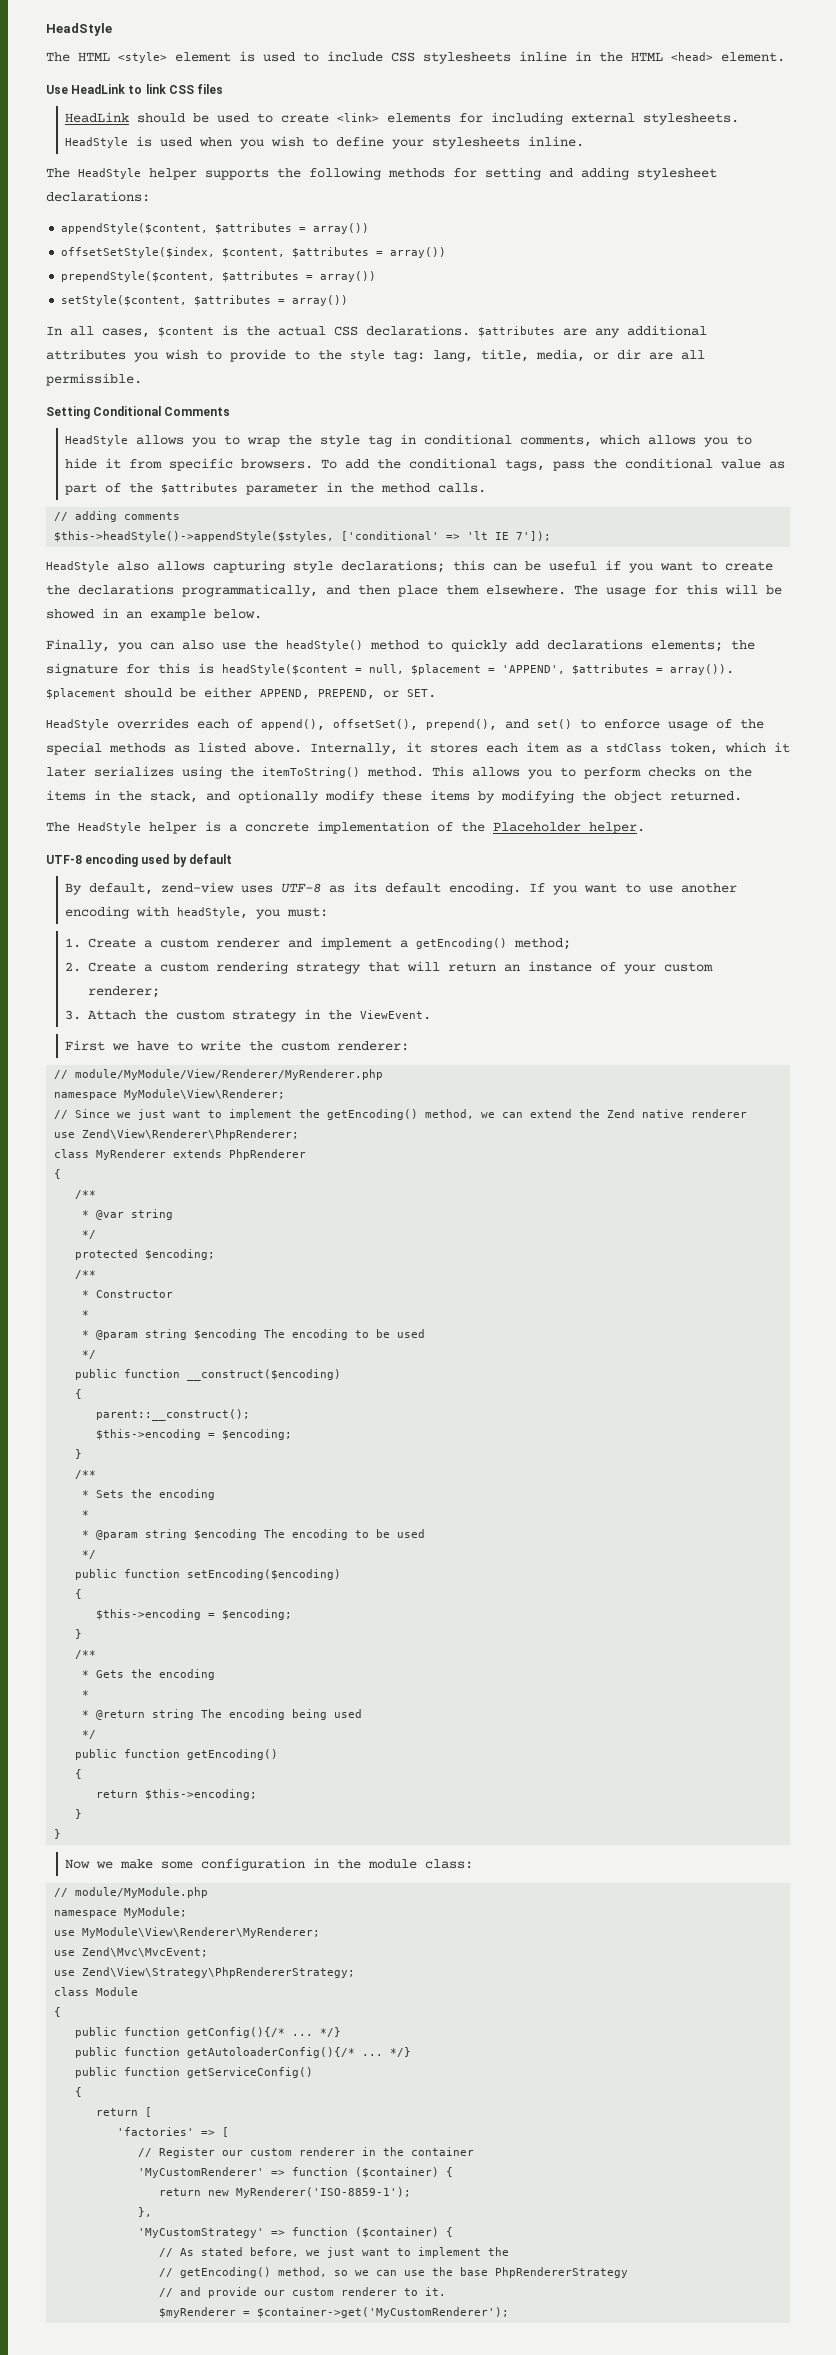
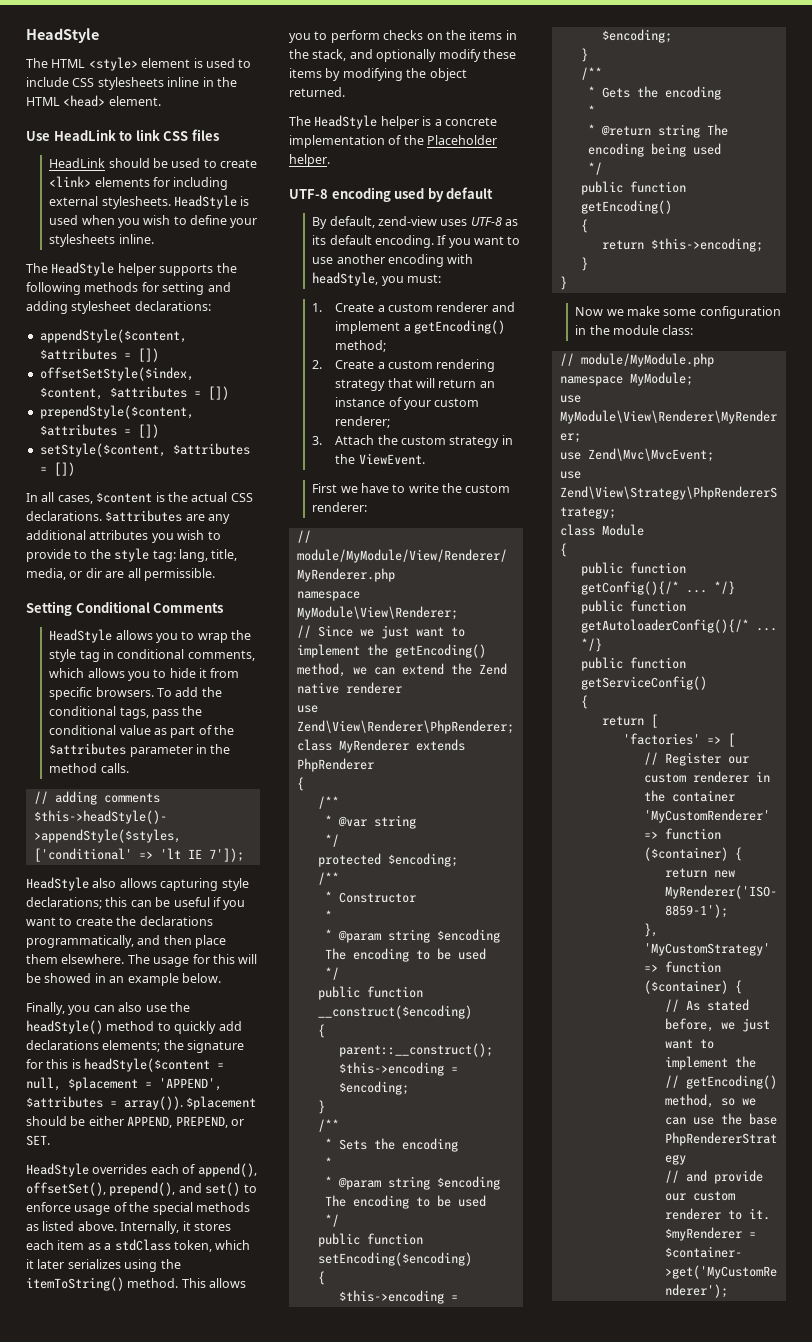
- appendStyle($content, $attributes = array())
+ appendStyle($content, $attributes = [])
- offsetSetStyle($index, $content, $attributes = array())
+ offsetSetStyle($index, $content, $attributes = [])
- prependStyle($content, $attributes = array())
+ prependStyle($content, $attributes = [])
- setStyle($content, $attributes = array())
+ setStyle($content, $attributes = [])

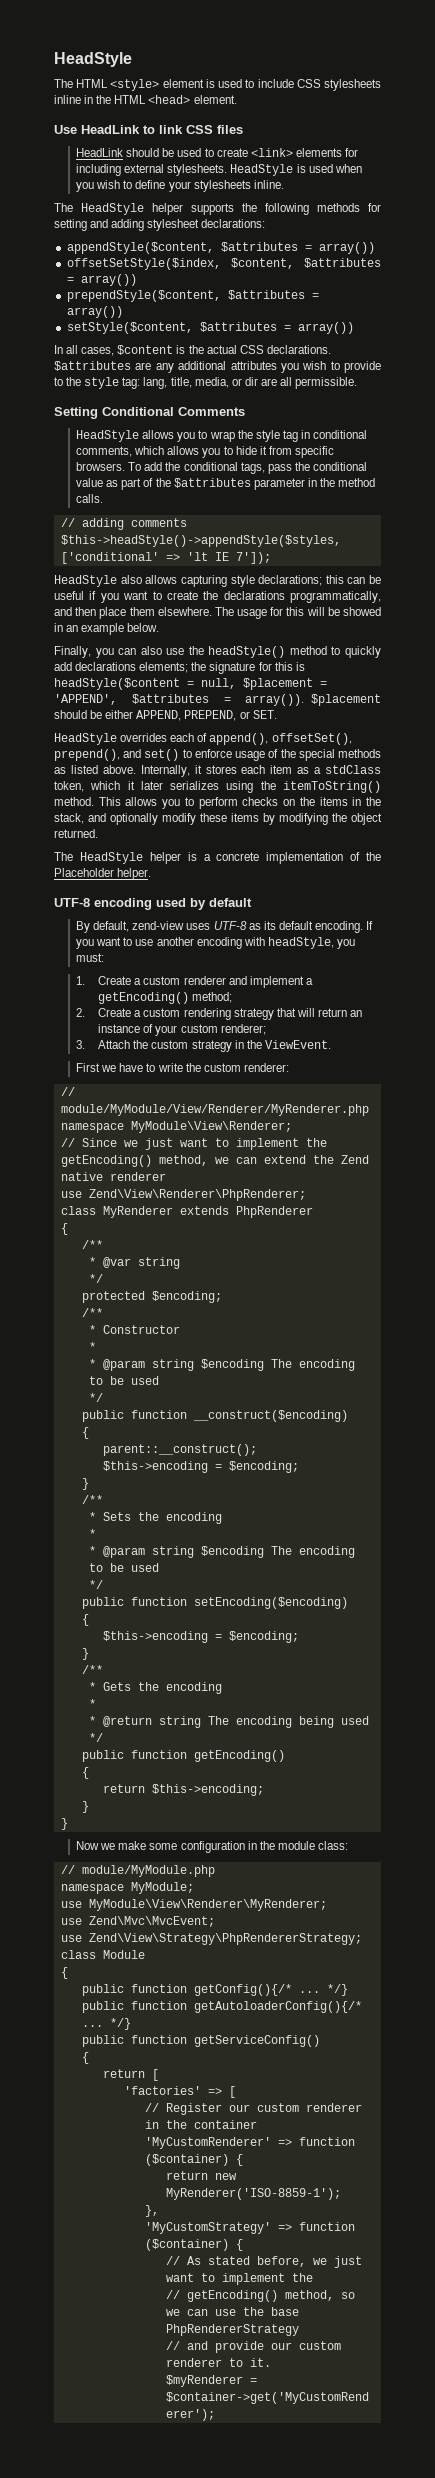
- appendStyle($content, $attributes = [])
+ appendStyle($content, $attributes = array())
- offsetSetStyle($index, $content, $attributes = [])
+ offsetSetStyle($index, $content, $attributes = array())
- prependStyle($content, $attributes = [])
+ prependStyle($content, $attributes = array())
- setStyle($content, $attributes = [])
+ setStyle($content, $attributes = array())

